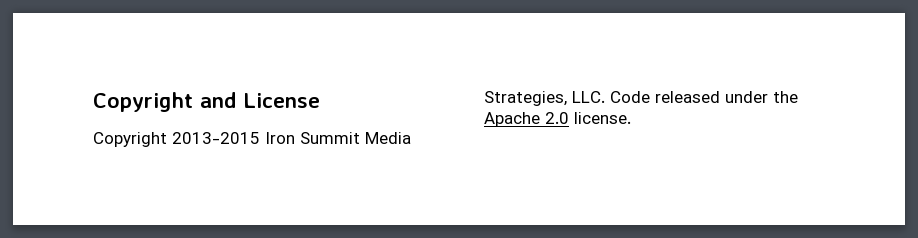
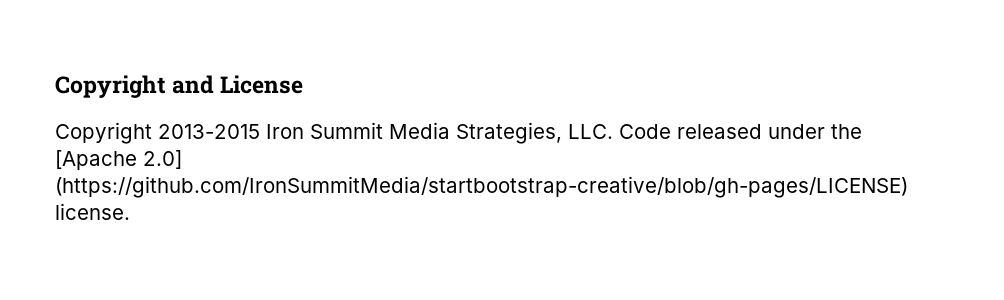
- Copyright 2013-2015 Iron Summit Media Strategies, LLC. Code released under the Apache 2.0 license.
+ Copyright 2013-2015 Iron Summit Media Strategies, LLC. Code released under the [Apache 2.0] (https://github.com/IronSummitMedia/startbootstrap-creative/blob/gh-pages/LICENSE) license.

